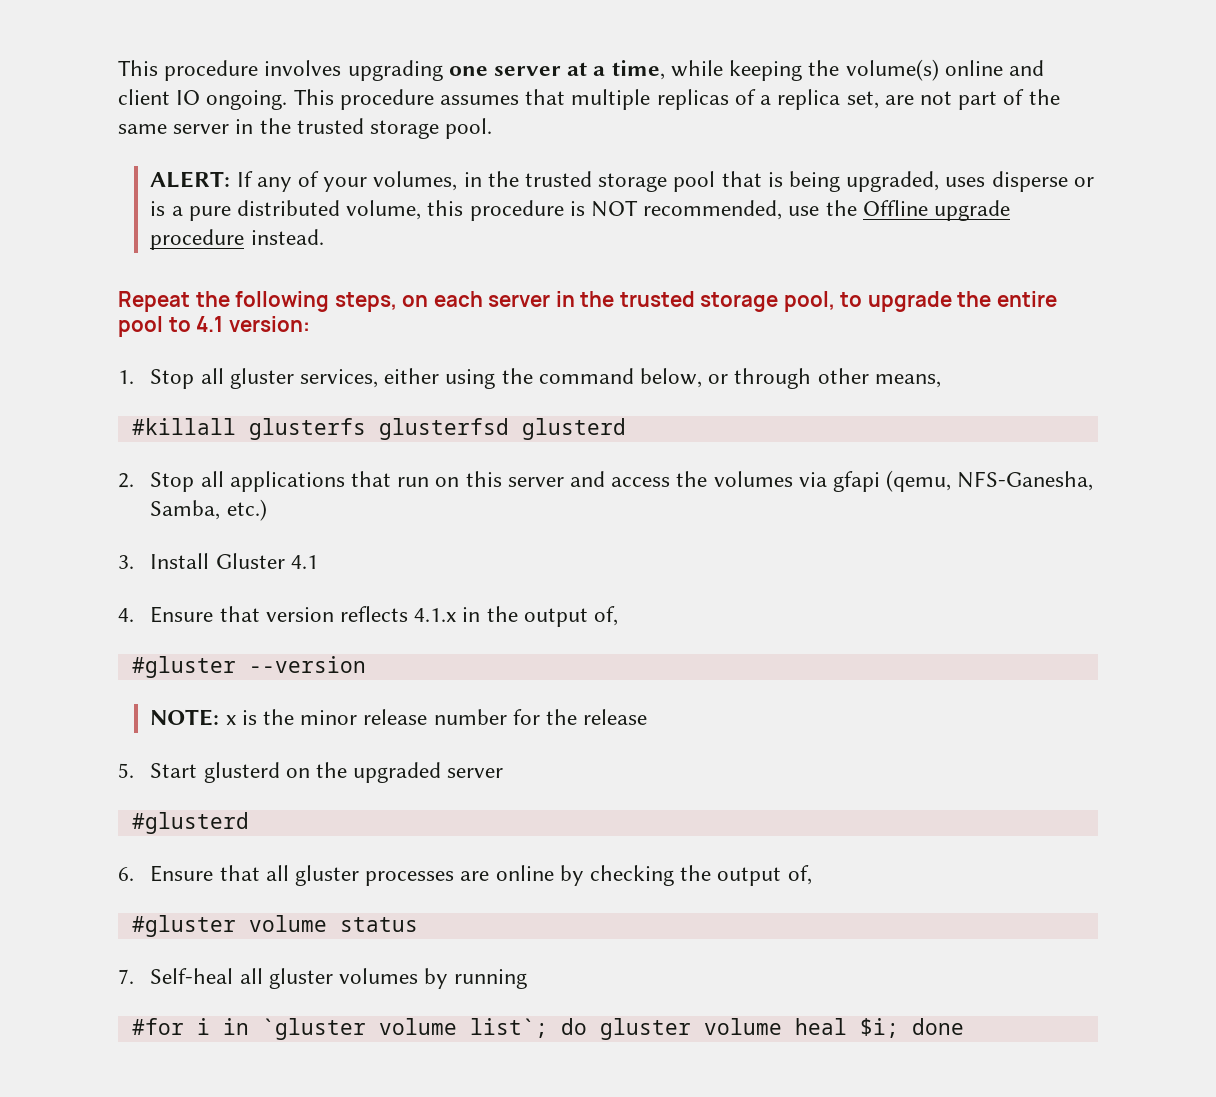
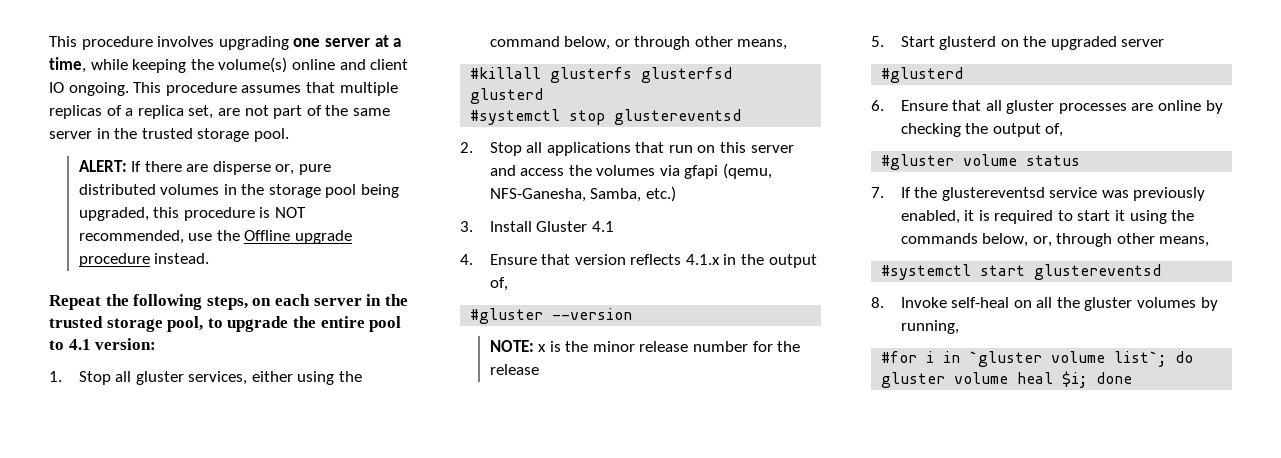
- ALERT: If any of your volumes, in the trusted storage pool that is being upgraded, uses disperse or is a pure distributed volume, this procedure is NOT recommended, use the Offline upgrade procedure instead.
+ ALERT: If there are disperse or, pure distributed volumes in the storage pool being upgraded, this procedure is NOT recommended, use the Offline upgrade procedure instead.
+ #systemctl stop glustereventsd
- 7. Self-heal all gluster volumes by running
+ 7. If the glustereventsd service was previously enabled, it is required to start it using the commands below, or, through other means,
+ #systemctl start glustereventsd
+ 8. Invoke self-heal on all the gluster volumes by running,

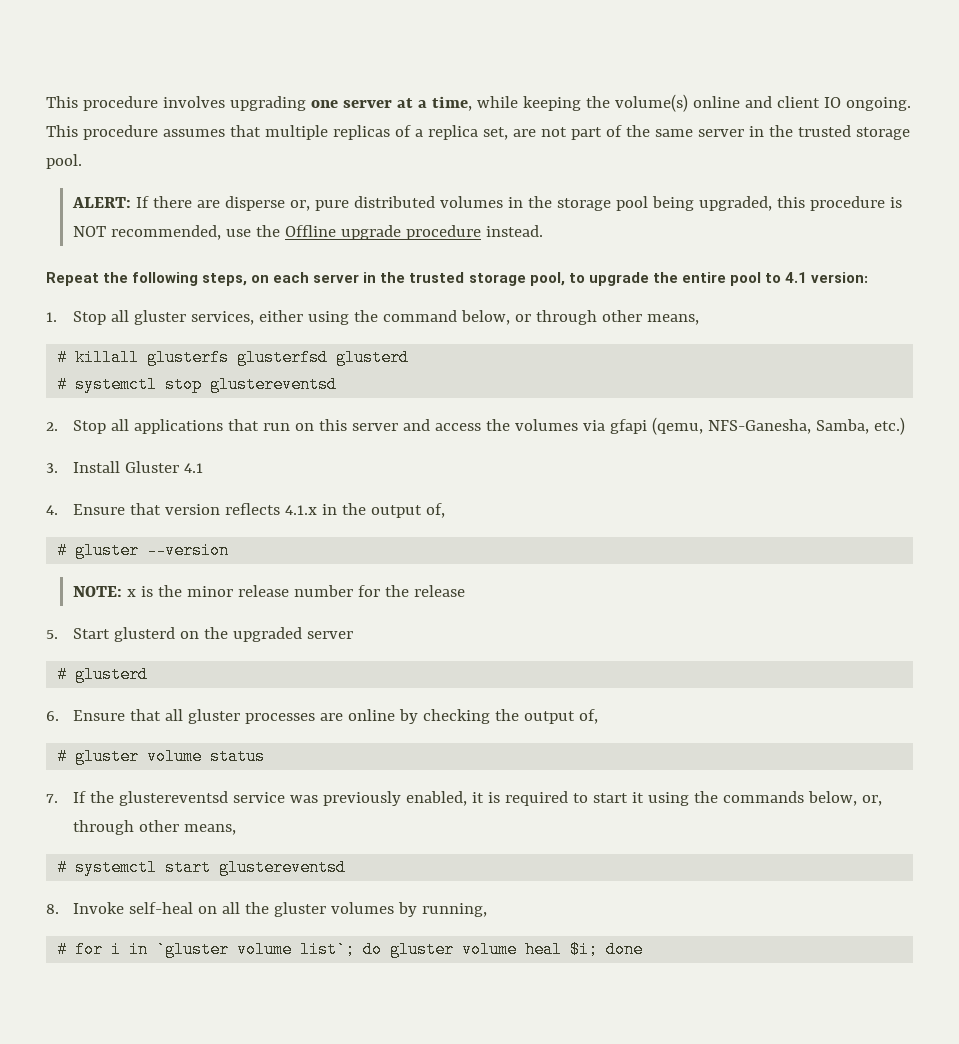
- #killall glusterfs glusterfsd glusterd
+ # killall glusterfs glusterfsd glusterd
- #systemctl stop glustereventsd
+ # systemctl stop glustereventsd
- #gluster --version
+ # gluster --version
- #glusterd
+ # glusterd
- #gluster volume status
+ # gluster volume status
- #systemctl start glustereventsd
+ # systemctl start glustereventsd
- #for i in `gluster volume list`; do gluster volume heal $i; done
+ # for i in `gluster volume list`; do gluster volume heal $i; done

